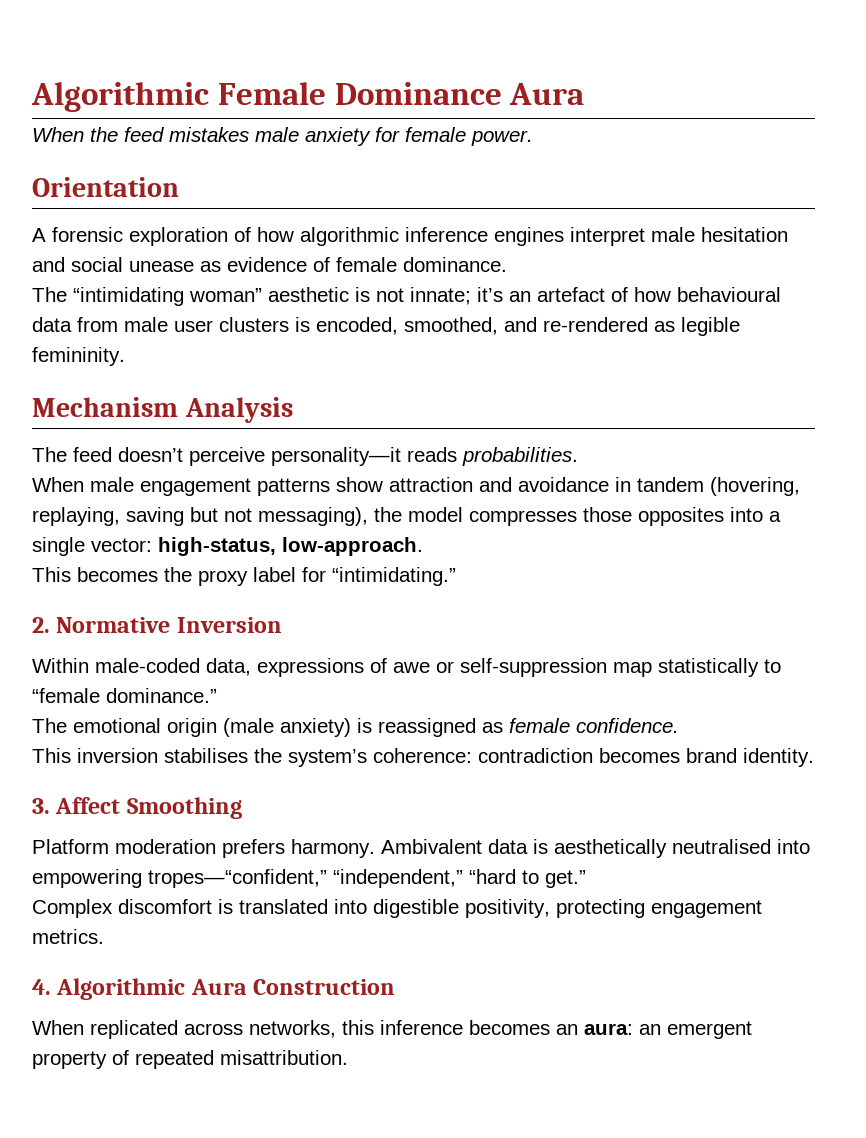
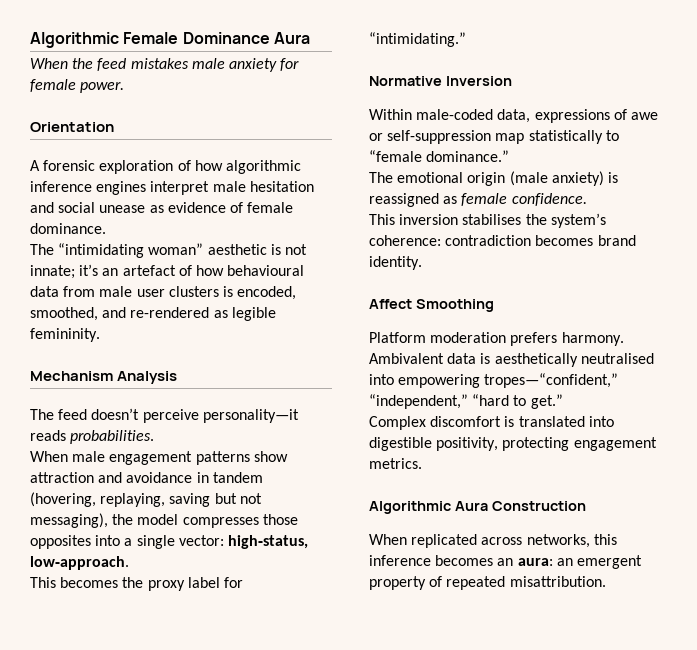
- 2. Normative Inversion
+ Normative Inversion
- 3. Affect Smoothing
+ Affect Smoothing
- 4. Algorithmic Aura Construction
+ Algorithmic Aura Construction

